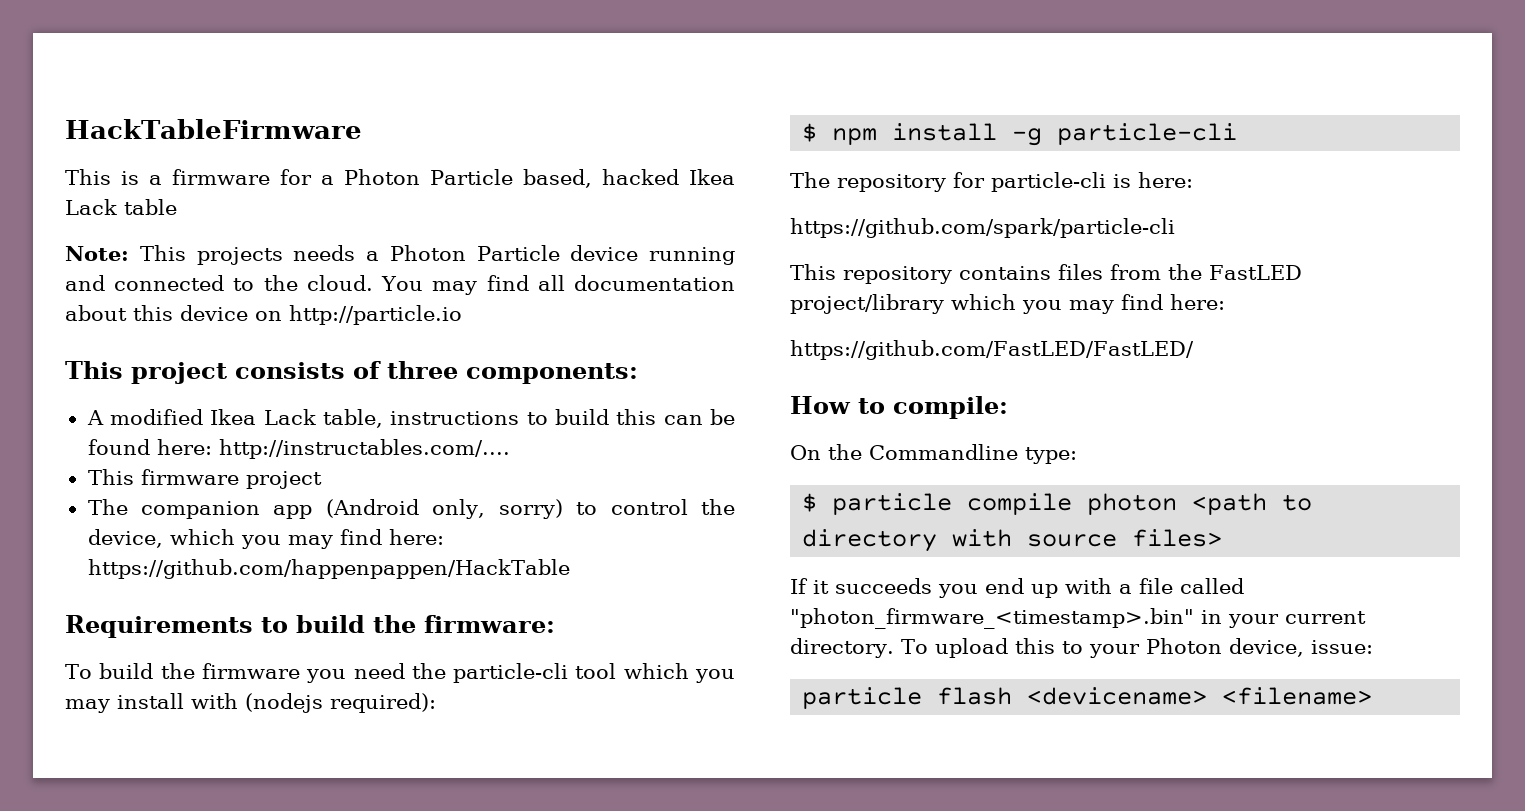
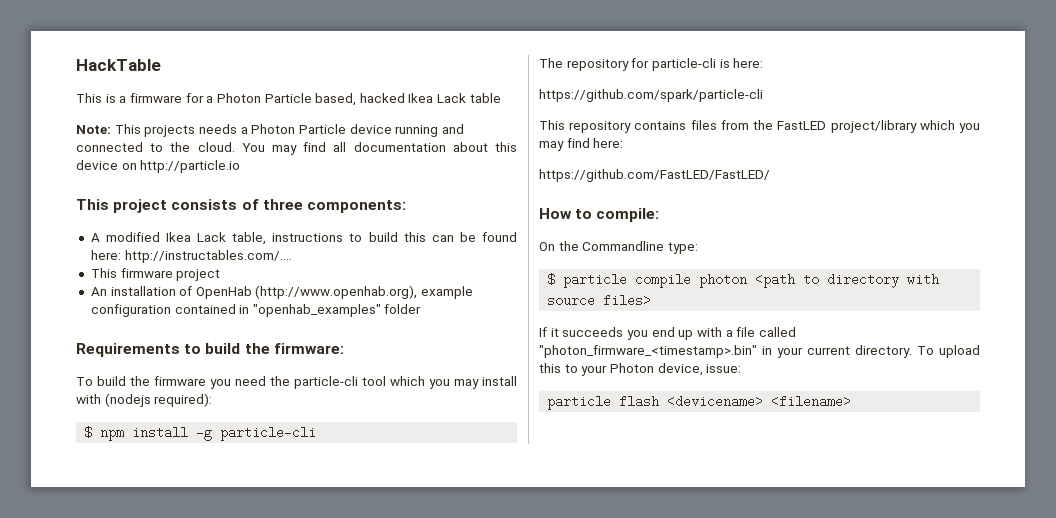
- HackTableFirmware
+ HackTable
- The companion app (Android only, sorry) to control the device, which you may find here: https://github.com/happenpappen/HackTable
+ An installation of OpenHab (http://www.openhab.org), example configuration contained in "openhab_examples" folder

